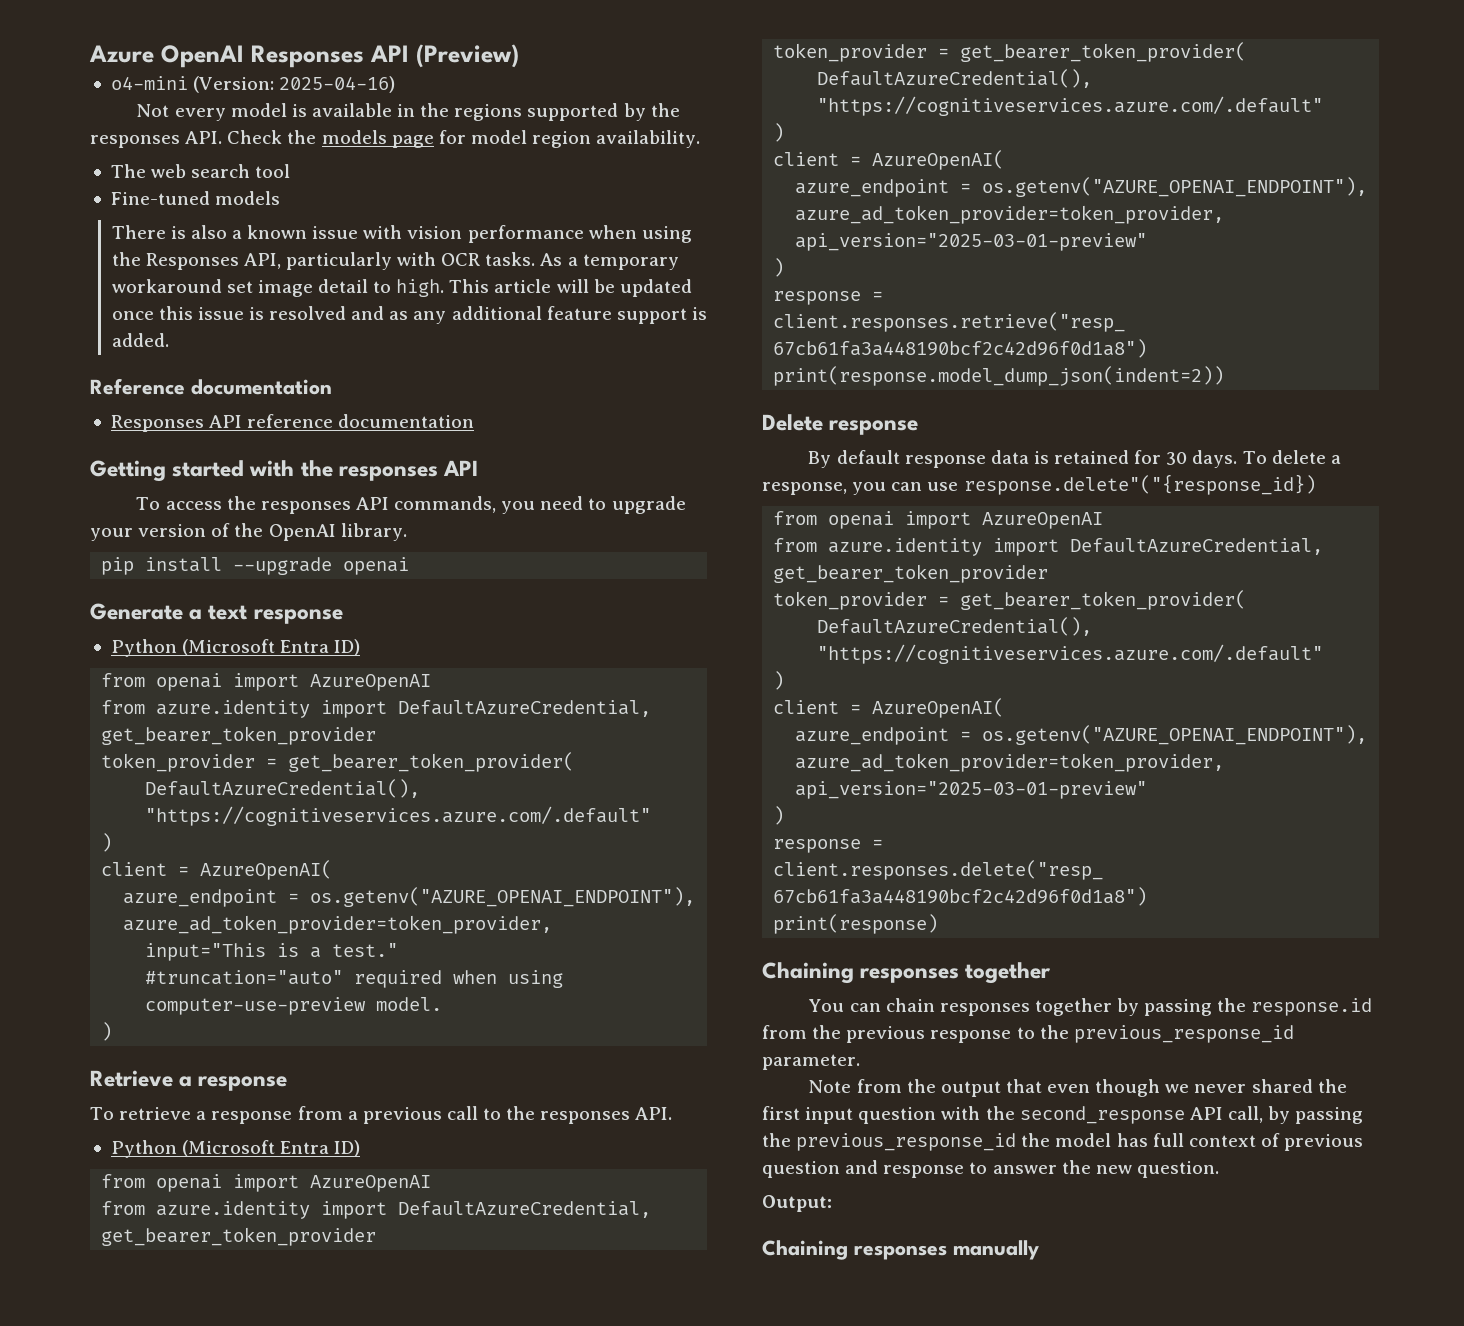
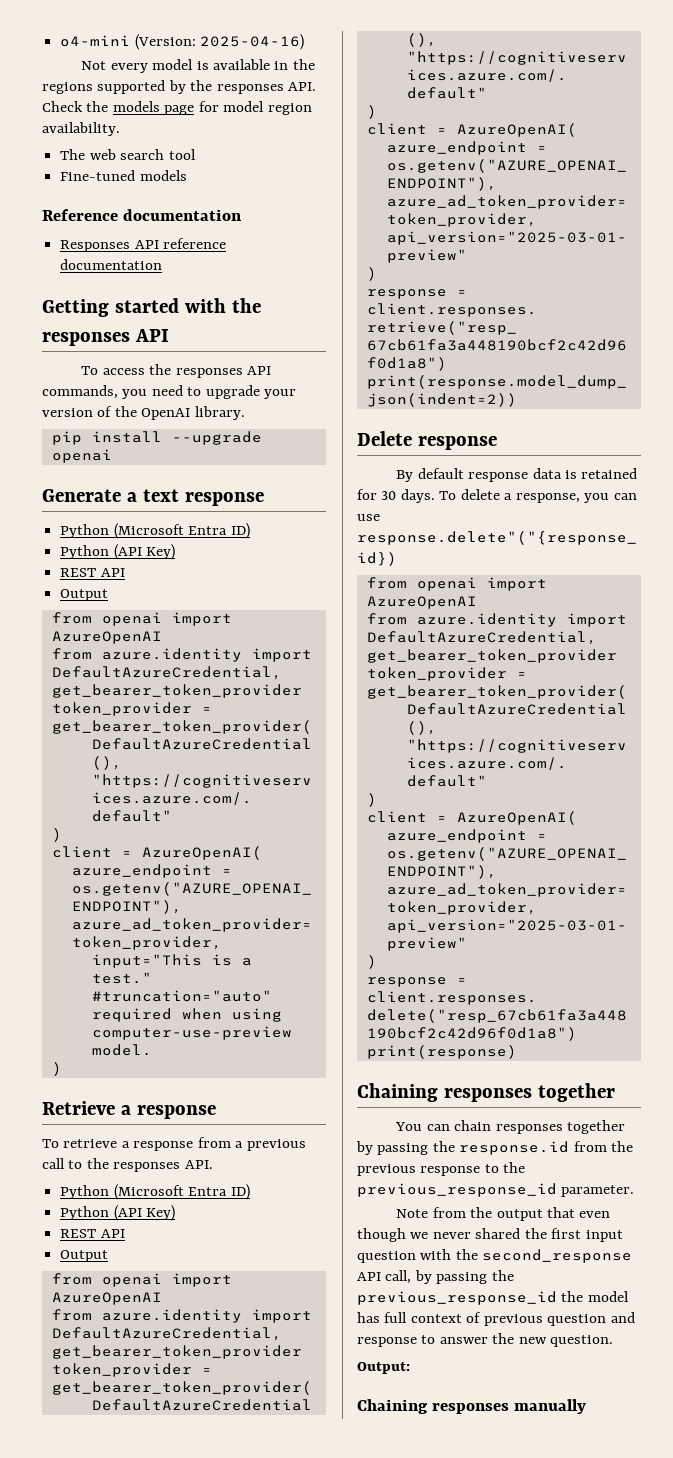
- Azure OpenAI Responses API (Preview)
- There is also a known issue with vision performance when using the Responses API, particularly with OCR tasks. As a temporary workaround set image detail to high. This article will be updated once this issue is resolved and as any additional feature support is added.
  Generate a text response
  Python (Microsoft Entra ID)
+ Python (API Key)
+ REST API
+ Output
  To retrieve a response from a previous call to the responses API.
  Python (Microsoft Entra ID)
+ Python (API Key)
+ REST API
+ Output

